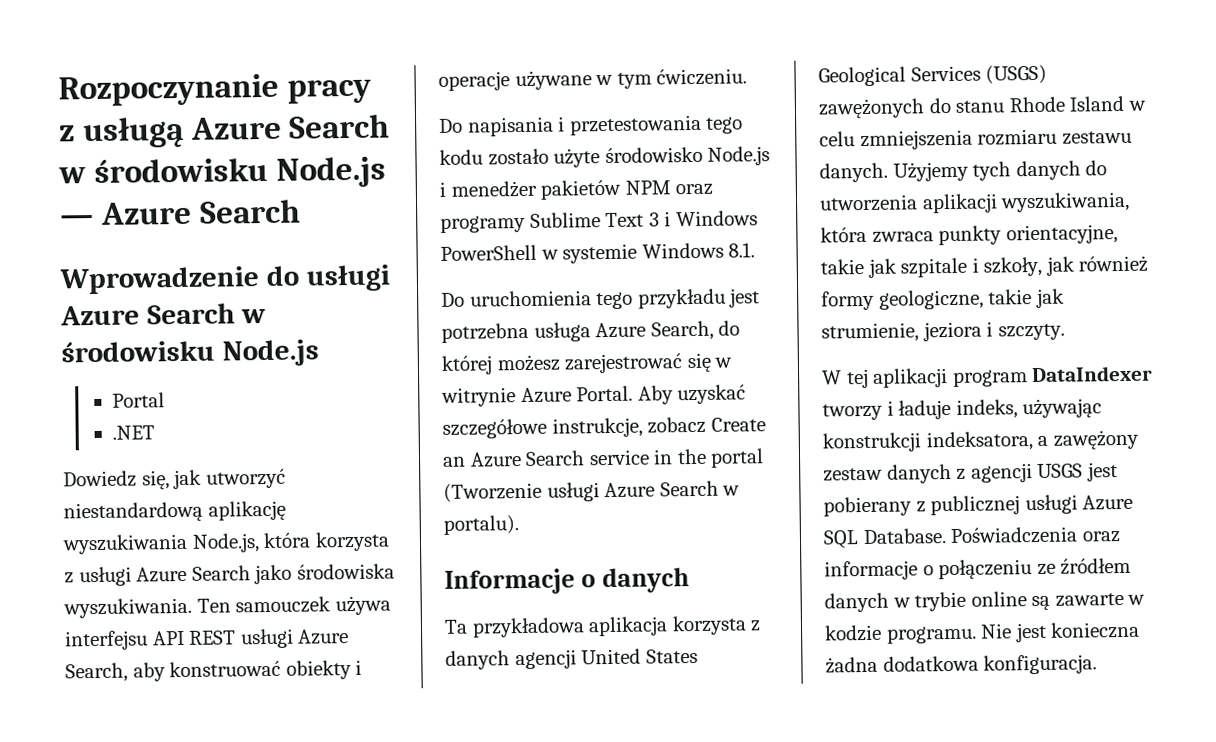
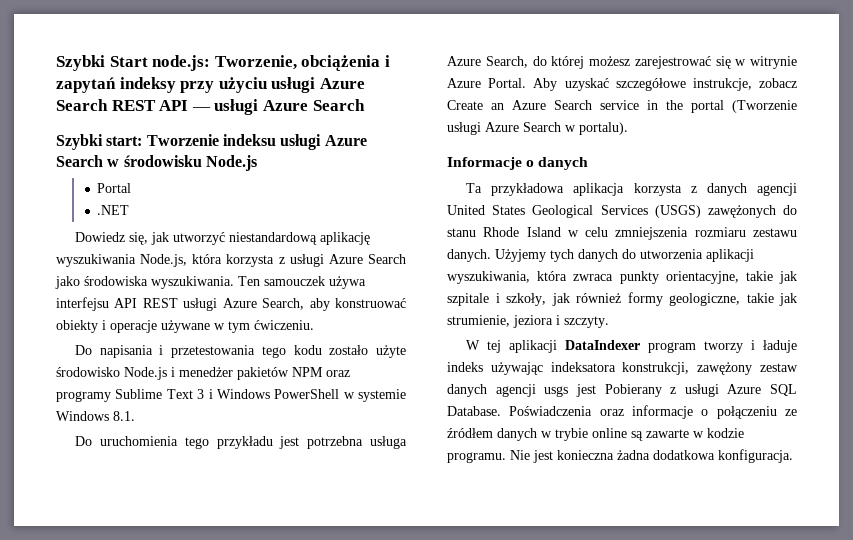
- Rozpoczynanie pracy z usługą Azure Search w środowisku Node.js — Azure Search
- Wprowadzenie do usługi Azure Search w środowisku Node.js
+ Szybki Start node.js: Tworzenie, obciążenia i zapytań indeksy przy użyciu usługi Azure Search REST API — usługi Azure Search
+ Szybki start: Tworzenie indeksu usługi Azure Search w środowisku Node.js
- W tej aplikacji program DataIndexer tworzy i ładuje indeks, używając konstrukcji indeksatora, a zawężony zestaw danych z agencji USGS jest pobierany z publicznej usługi Azure SQL Database.
+ W tej aplikacji DataIndexer program tworzy i ładuje indeks używając indeksatora konstrukcji, zawężony zestaw danych agencji usgs jest Pobierany z usługi Azure SQL Database.

